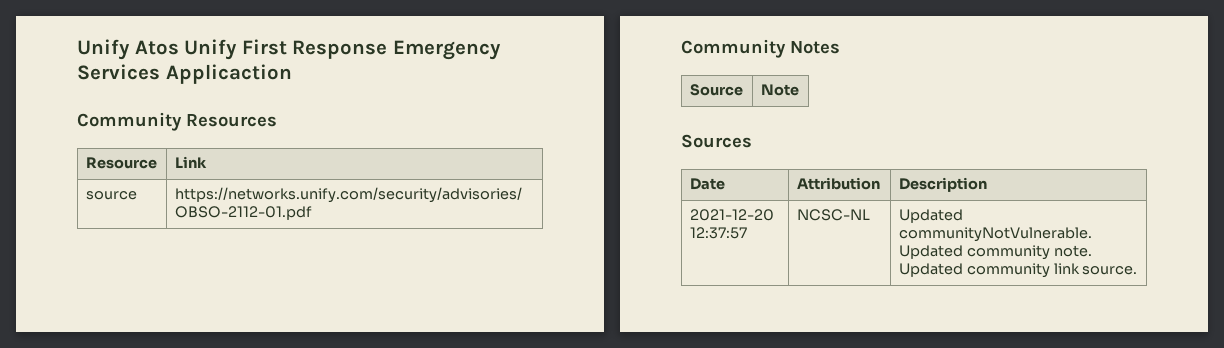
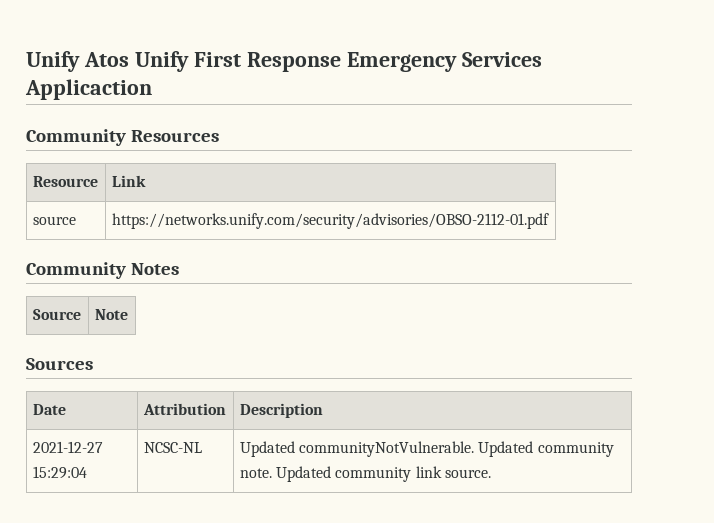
- 2021-12-20 12:37:57 | NCSC-NL | Updated communityNotVulnerable. Updated community note. Updated community link source.
+ 2021-12-27 15:29:04 | NCSC-NL | Updated communityNotVulnerable. Updated community note. Updated community link source.

